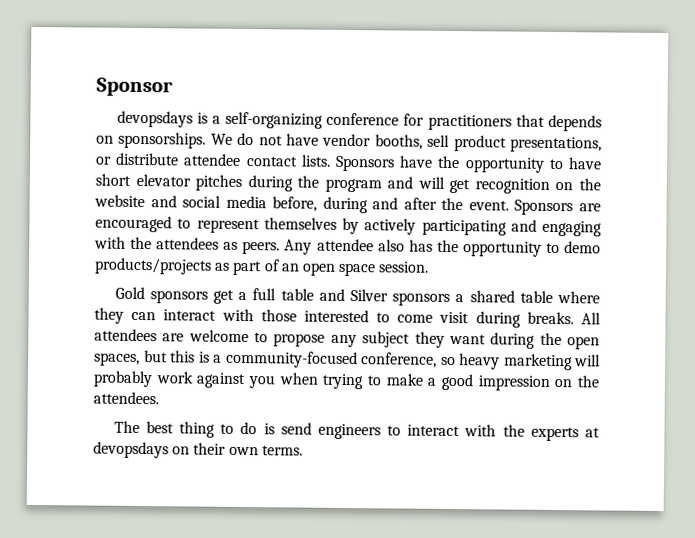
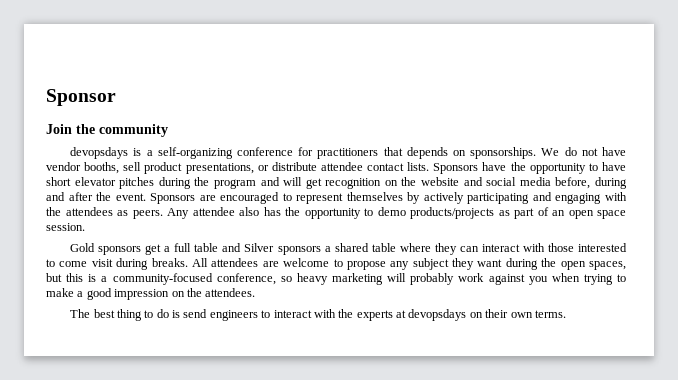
+ Join the community

